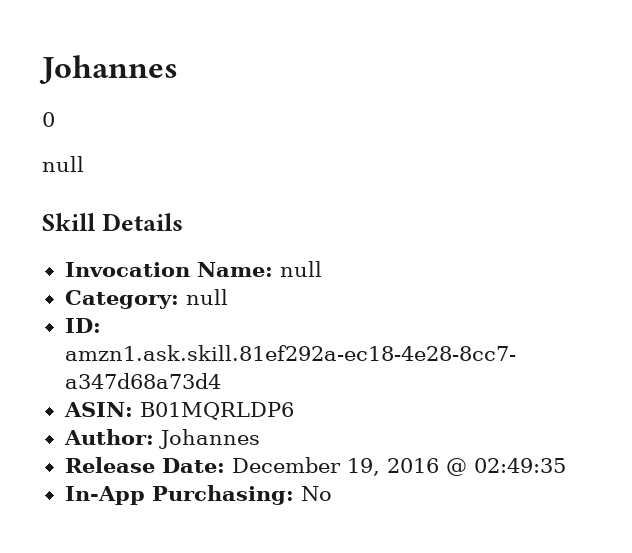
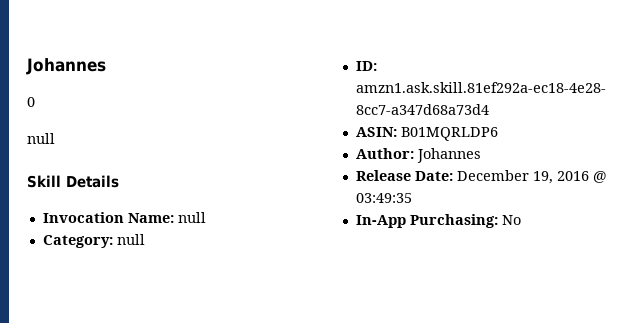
- Release Date: December 19, 2016 @ 02:49:35
+ Release Date: December 19, 2016 @ 03:49:35

